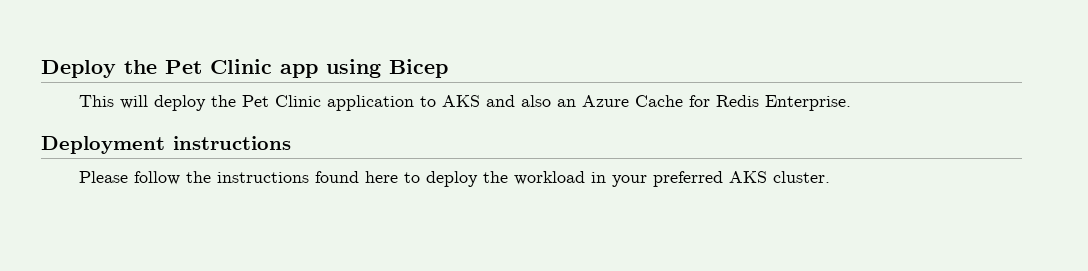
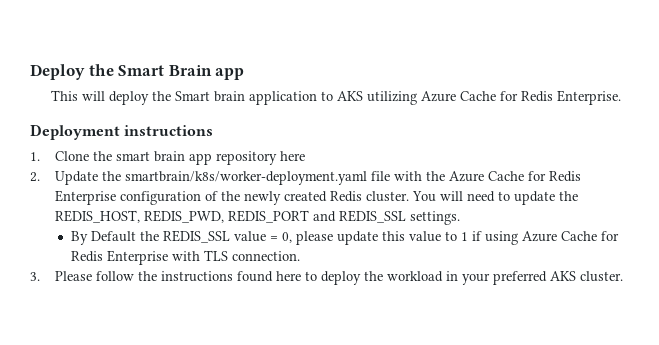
- Deploy the Pet Clinic app using Bicep
+ Deploy the Smart Brain app
- This will deploy the Pet Clinic application to AKS and also an Azure Cache for Redis Enterprise.
+ This will deploy the Smart brain application to AKS utilizing Azure Cache for Redis Enterprise.
- Please follow the instructions found here to deploy the workload in your preferred AKS cluster.
+ 1. Clone the smart brain app repository here
+ 2. Update the smartbrain/k8s/worker-deployment.yaml file with the Azure Cache for Redis Enterprise configuration of the newly created Redis cluster. You will need to update the REDIS_HOST, REDIS_PWD, REDIS_PORT and REDIS_SSL settings.
+ By Default the REDIS_SSL value = 0, please update this value to 1 if using Azure Cache for Redis Enterprise with TLS connection.
+ 3. Please follow the instructions found here to deploy the workload in your preferred AKS cluster.

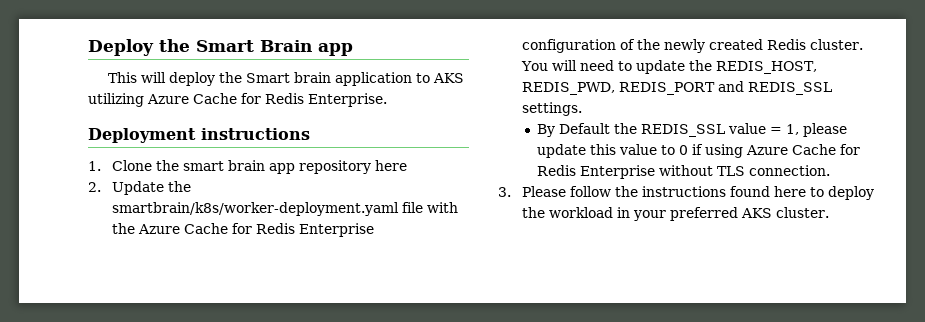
- By Default the REDIS_SSL value = 0, please update this value to 1 if using Azure Cache for Redis Enterprise with TLS connection.
+ By Default the REDIS_SSL value = 1, please update this value to 0 if using Azure Cache for Redis Enterprise without TLS connection.

